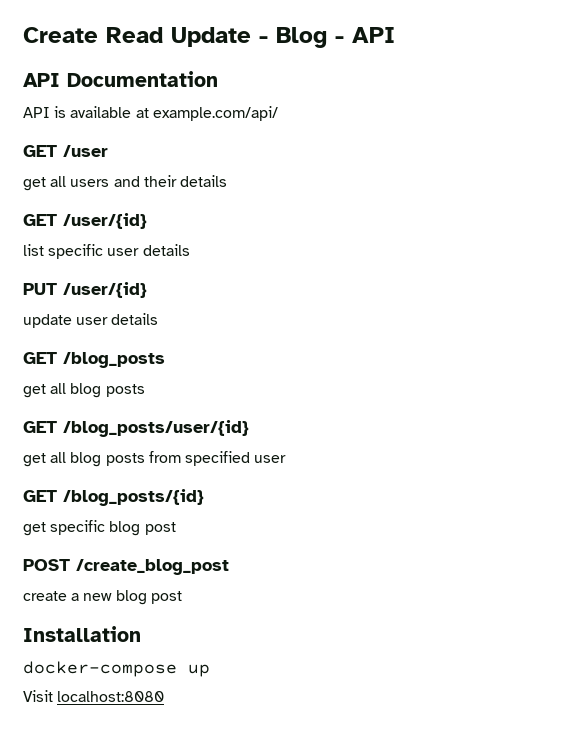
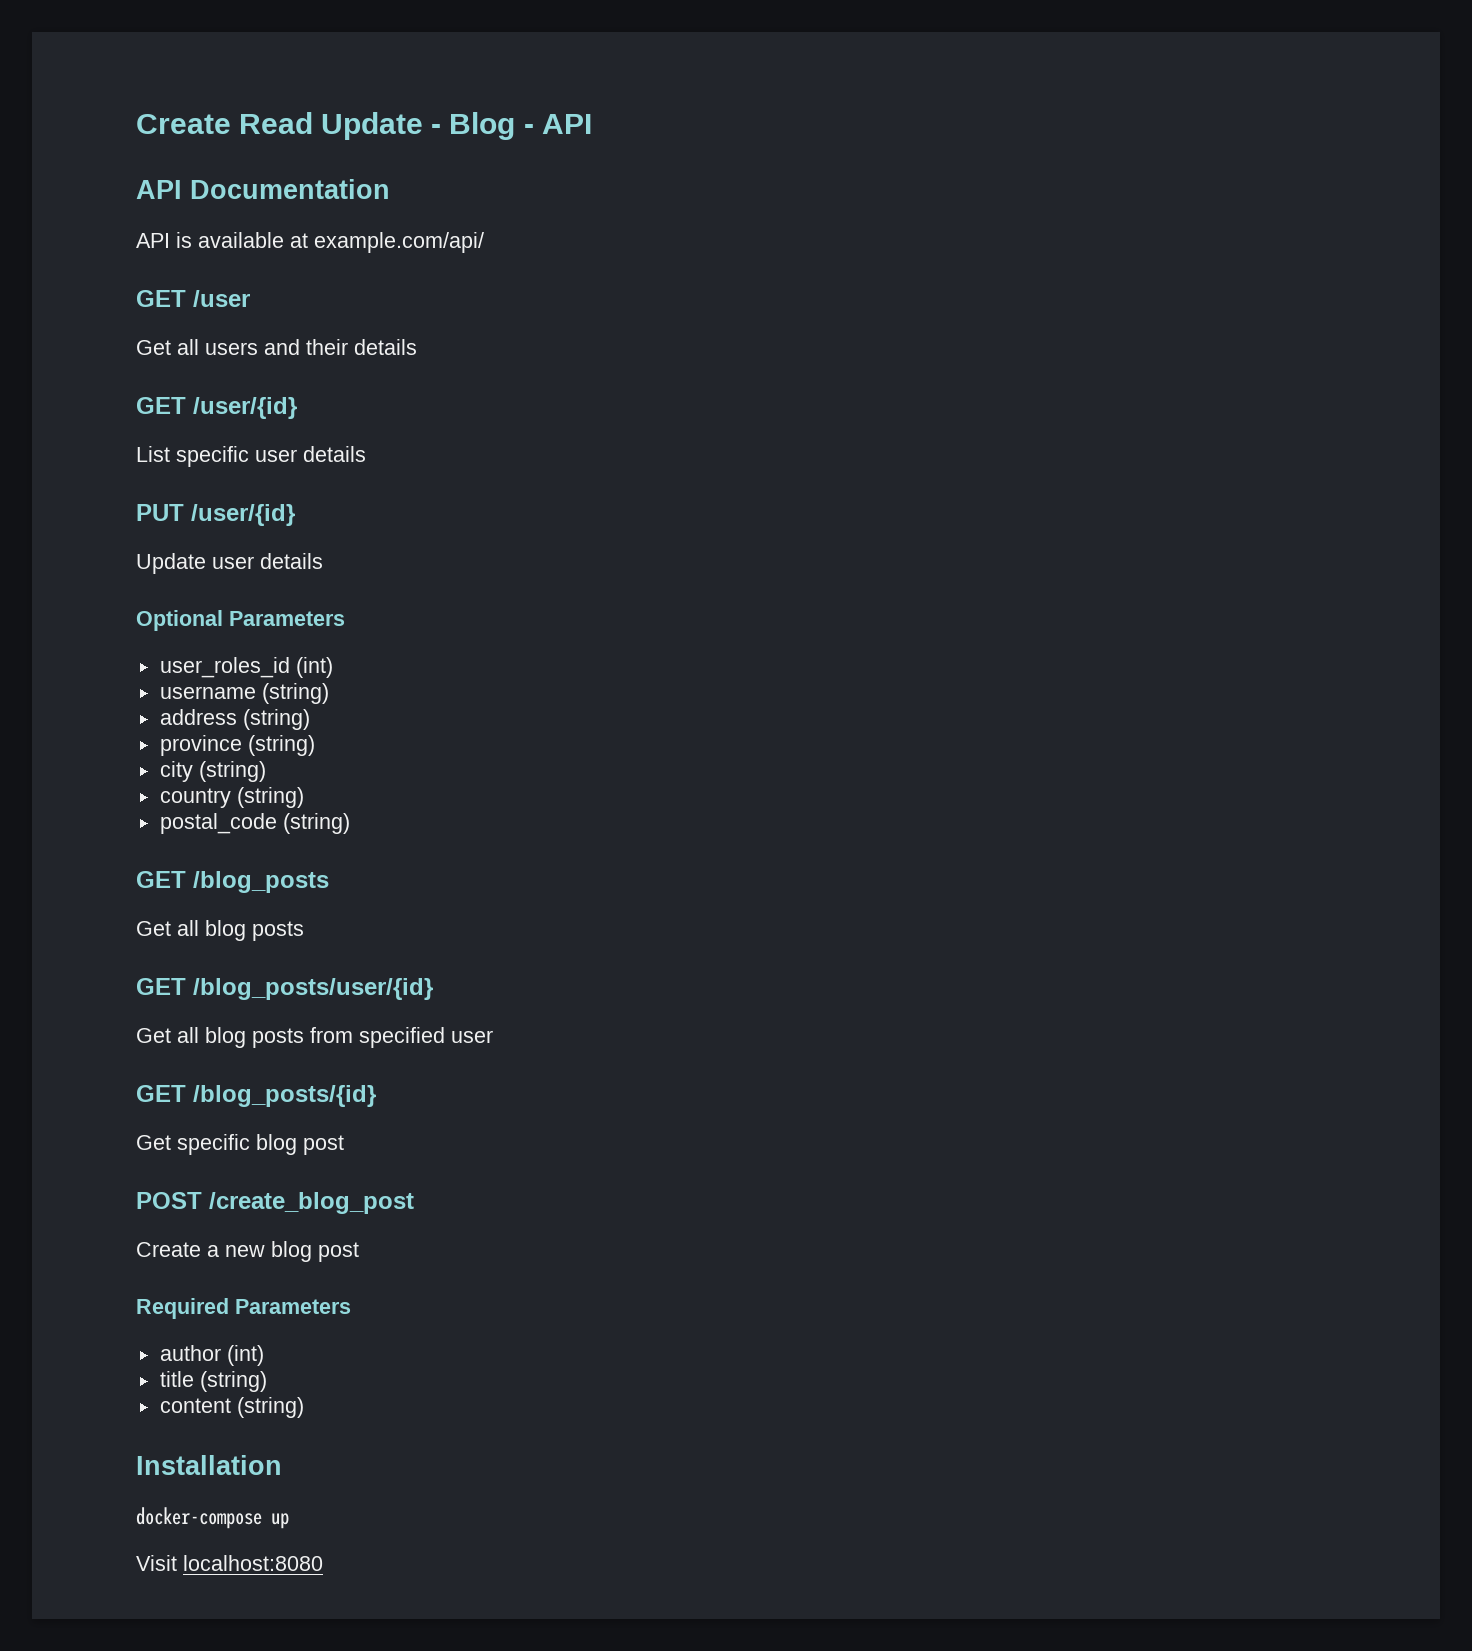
- get all users and their details
+ Get all users and their details
- list specific user details
+ List specific user details
- update user details
+ Update user details
+ Optional Parameters
+ user_roles_id (int)
+ username (string)
+ address (string)
+ province (string)
+ city (string)
+ country (string)
+ postal_code (string)
  GET /blog_posts
- get all blog posts
+ Get all blog posts
- get all blog posts from specified user
+ Get all blog posts from specified user
- get specific blog post
+ Get specific blog post
- create a new blog post
+ Create a new blog post
+ Required Parameters
+ author (int)
+ title (string)
+ content (string)

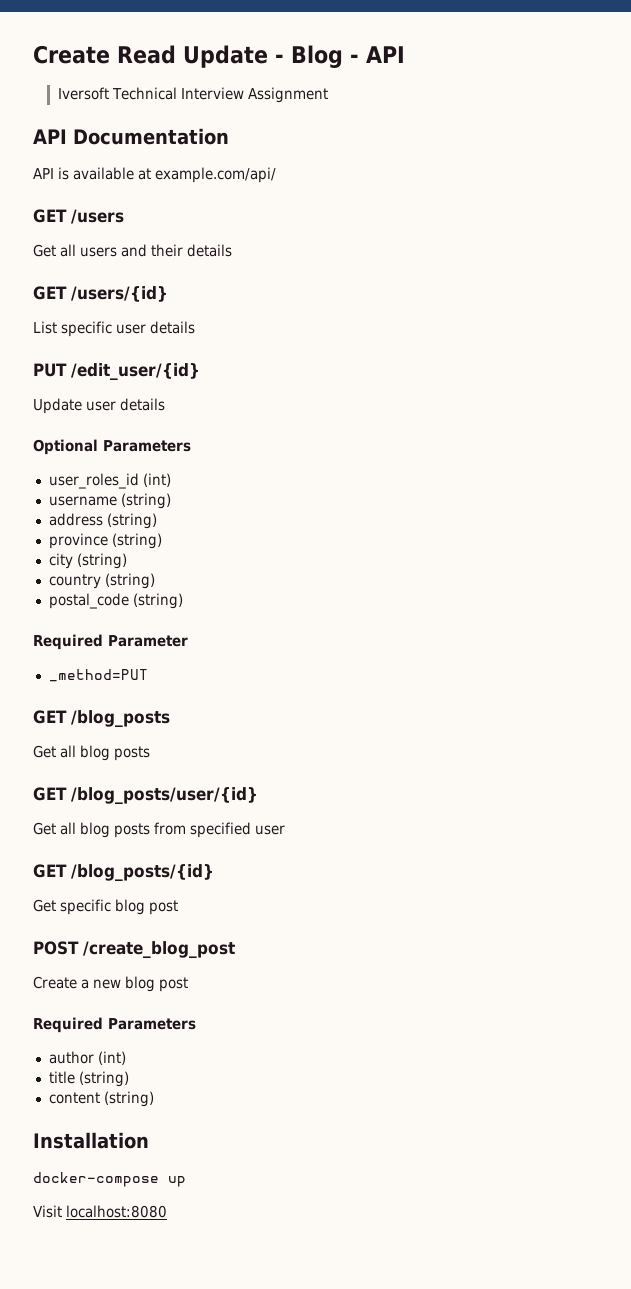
+ Iversoft Technical Interview Assignment
- GET /user
+ GET /users
- GET /user/{id}
+ GET /users/{id}
- PUT /user/{id}
+ PUT /edit_user/{id}
+ Required Parameter
+ _method=PUT

